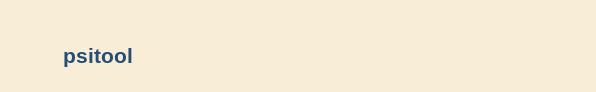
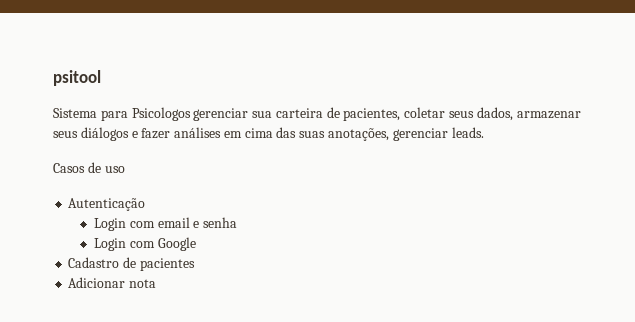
+ Sistema para Psicologos gerenciar sua carteira de pacientes, coletar seus dados, armazenar seus diálogos e fazer análises em cima das suas anotações, gerenciar leads.
+ Casos de uso
+ Autenticação
+ Login com email e senha
+ Login com Google
+ Cadastro de pacientes
+ Adicionar nota

